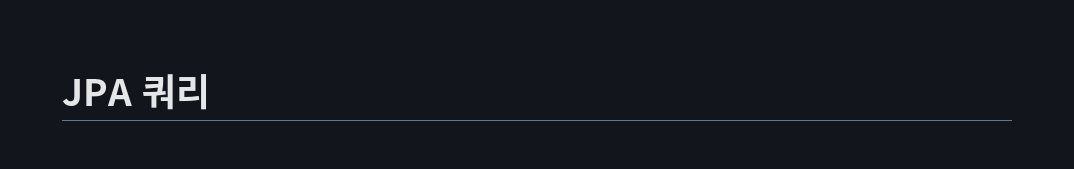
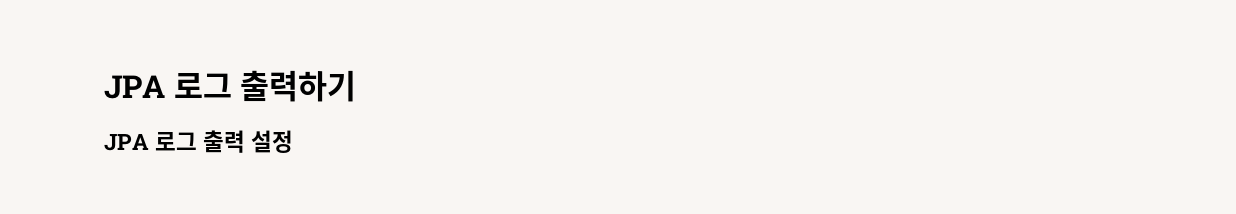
- JPA 쿼리
+ JPA 로그 출력하기
+ JPA 로그 출력 설정

